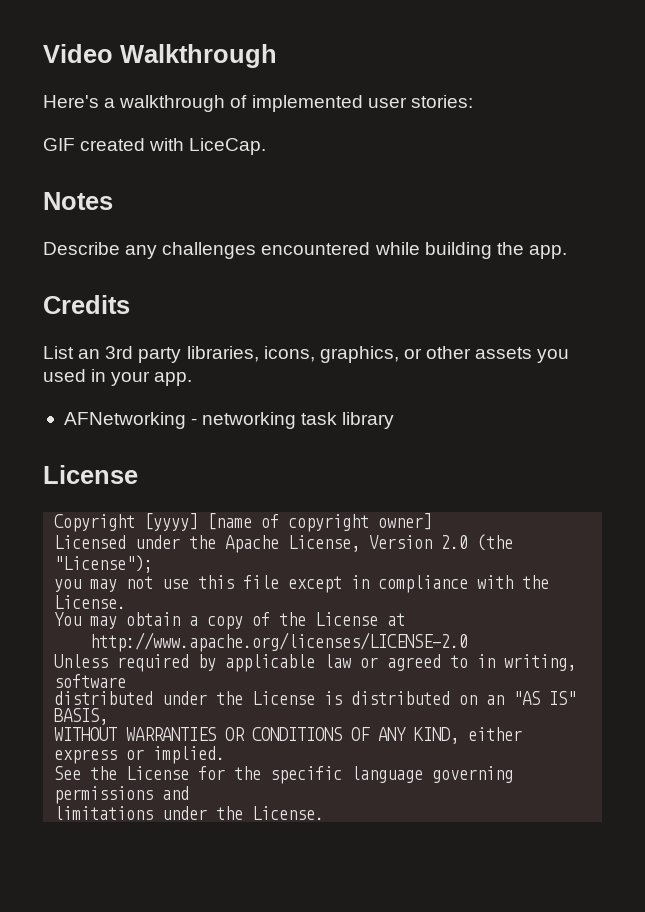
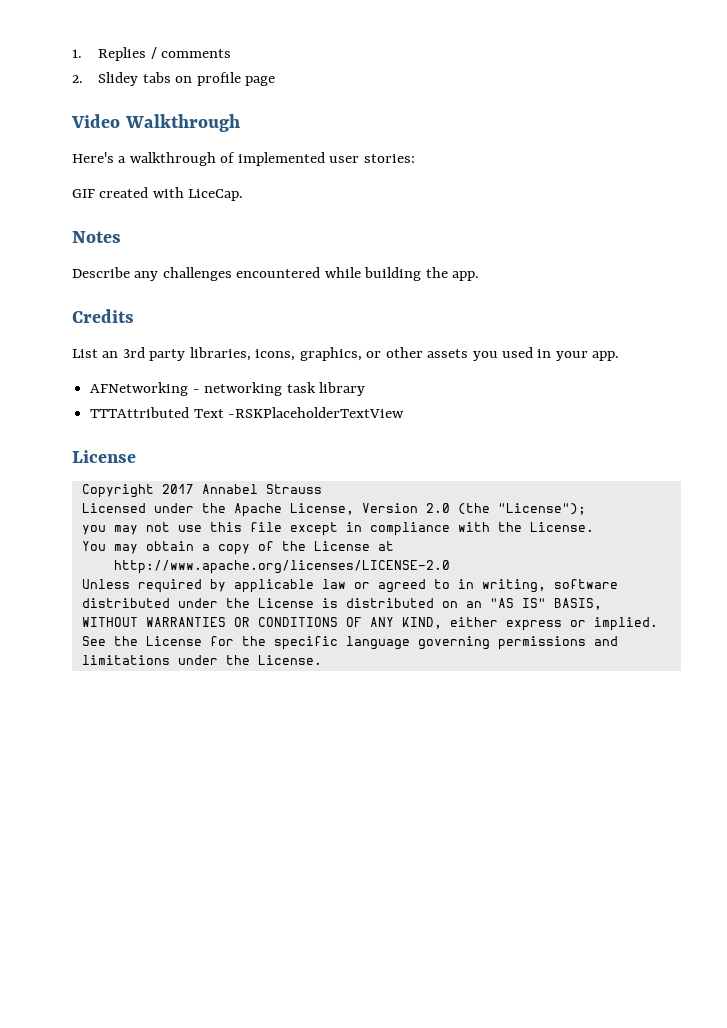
+ 1. Replies / comments
+ 2. Slidey tabs on profile page
+ TTTAttributed Text -RSKPlaceholderTextView
- Copyright [yyyy] [name of copyright owner]
+ Copyright 2017 Annabel Strauss

